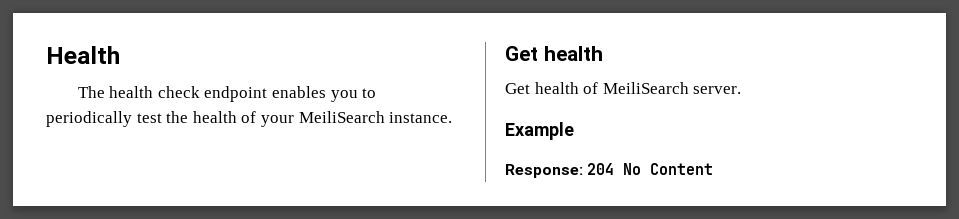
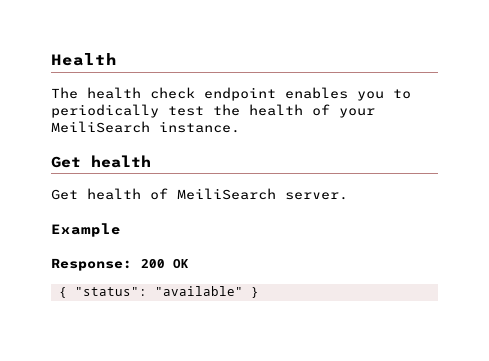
- Response: 204 No Content
+ Response: 200 OK
+ { "status": "available" }

